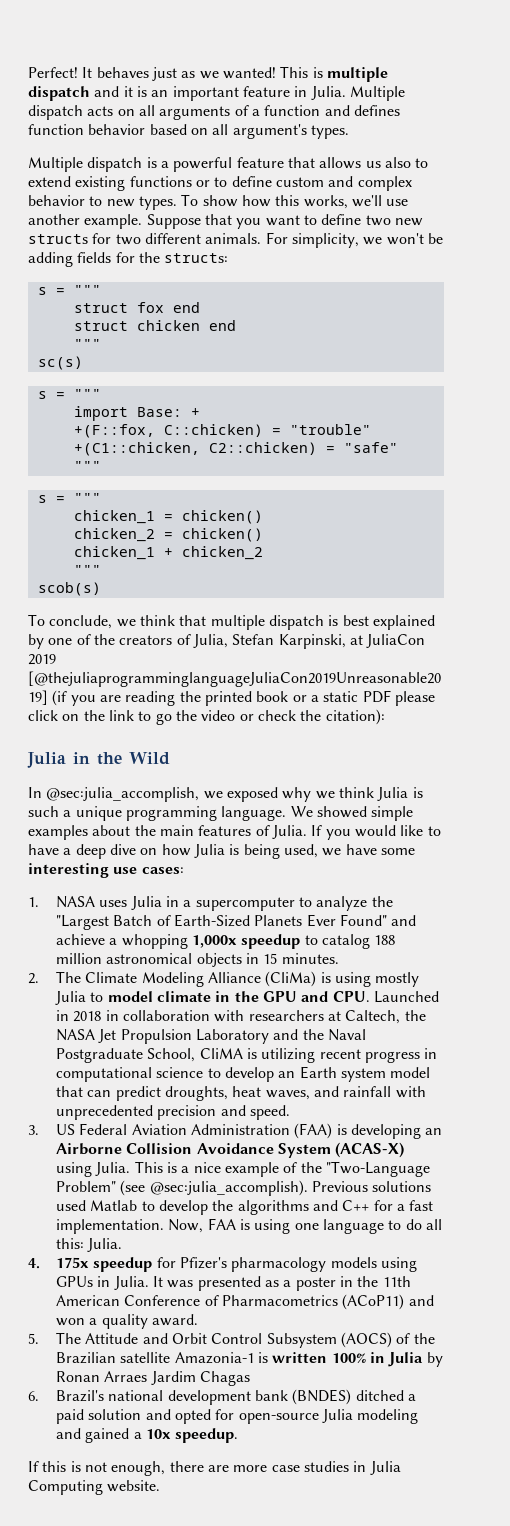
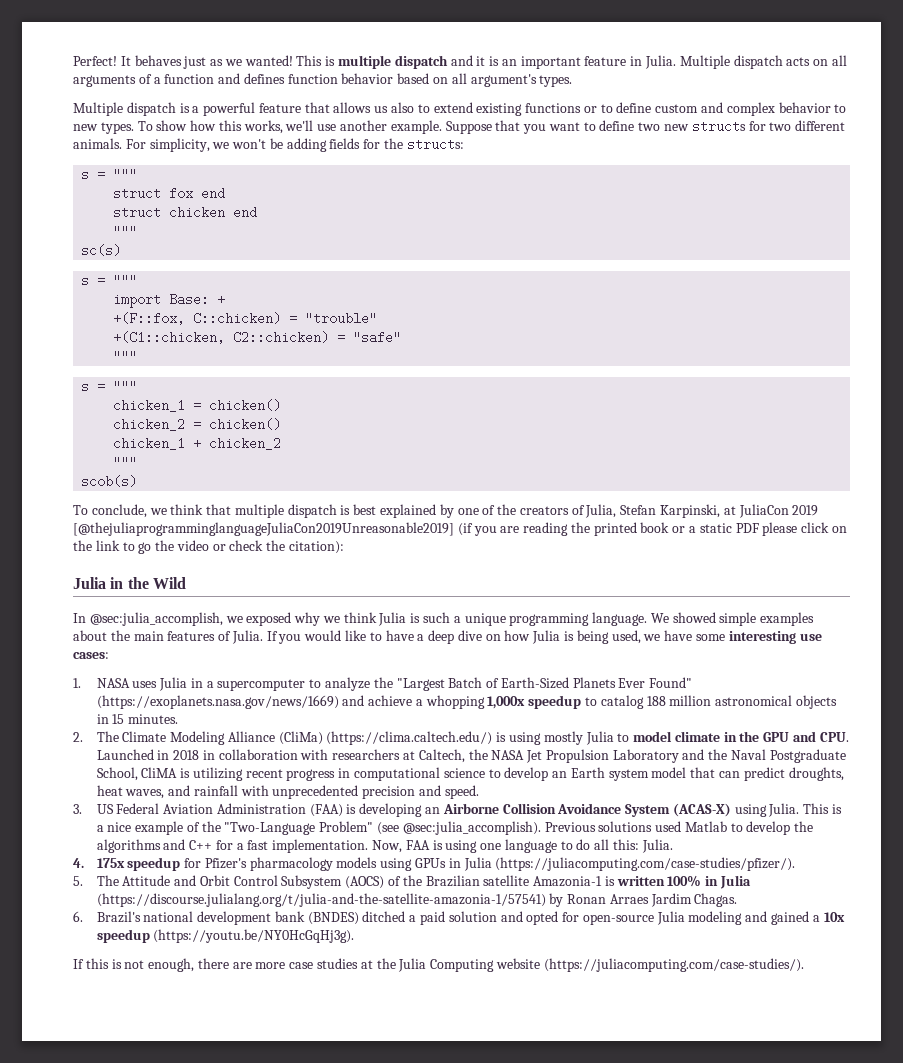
- 1. NASA uses Julia in a supercomputer to analyze the "Largest Batch of Earth-Sized Planets Ever Found" and achieve a whopping 1,000x speedup to catalog 188 million astronomical objects in 15 minutes.
+ 1. NASA uses Julia in a supercomputer to analyze the "Largest Batch of Earth-Sized Planets Ever Found" (https://exoplanets.nasa.gov/news/1669) and achieve a whopping 1,000x speedup to catalog 188 million astronomical objects in 15 minutes.
- 2. The Climate Modeling Alliance (CliMa) is using mostly Julia to model climate in the GPU and CPU. Launched in 2018 in collaboration with researchers at Caltech, the NASA Jet Propulsion Laboratory and the Naval Postgraduate School, CliMA is utilizing recent progress in computational science to develop an Earth system model that can predict droughts, heat waves, and rainfall with unprecedented precision and speed.
+ 2. The Climate Modeling Alliance (CliMa) (https://clima.caltech.edu/) is using mostly Julia to model climate in the GPU and CPU. Launched in 2018 in collaboration with researchers at Caltech, the NASA Jet Propulsion Laboratory and the Naval Postgraduate School, CliMA is utilizing recent progress in computational science to develop an Earth system model that can predict droughts, heat waves, and rainfall with unprecedented precision and speed.
- 4. 175x speedup for Pfizer's pharmacology models using GPUs in Julia. It was presented as a poster in the 11th American Conference of Pharmacometrics (ACoP11) and won a quality award.
+ 4. 175x speedup for Pfizer's pharmacology models using GPUs in Julia (https://juliacomputing.com/case-studies/pfizer/).
- 5. The Attitude and Orbit Control Subsystem (AOCS) of the Brazilian satellite Amazonia-1 is written 100% in Julia by Ronan Arraes Jardim Chagas
+ 5. The Attitude and Orbit Control Subsystem (AOCS) of the Brazilian satellite Amazonia-1 is written 100% in Julia (https://discourse.julialang.org/t/julia-and-the-satellite-amazonia-1/57541) by Ronan Arraes Jardim Chagas.
- 6. Brazil's national development bank (BNDES) ditched a paid solution and opted for open-source Julia modeling and gained a 10x speedup.
+ 6. Brazil's national development bank (BNDES) ditched a paid solution and opted for open-source Julia modeling and gained a 10x speedup (https://youtu.be/NY0HcGqHj3g).
- If this is not enough, there are more case studies in Julia Computing website.
+ If this is not enough, there are more case studies at the Julia Computing website (https://juliacomputing.com/case-studies/).

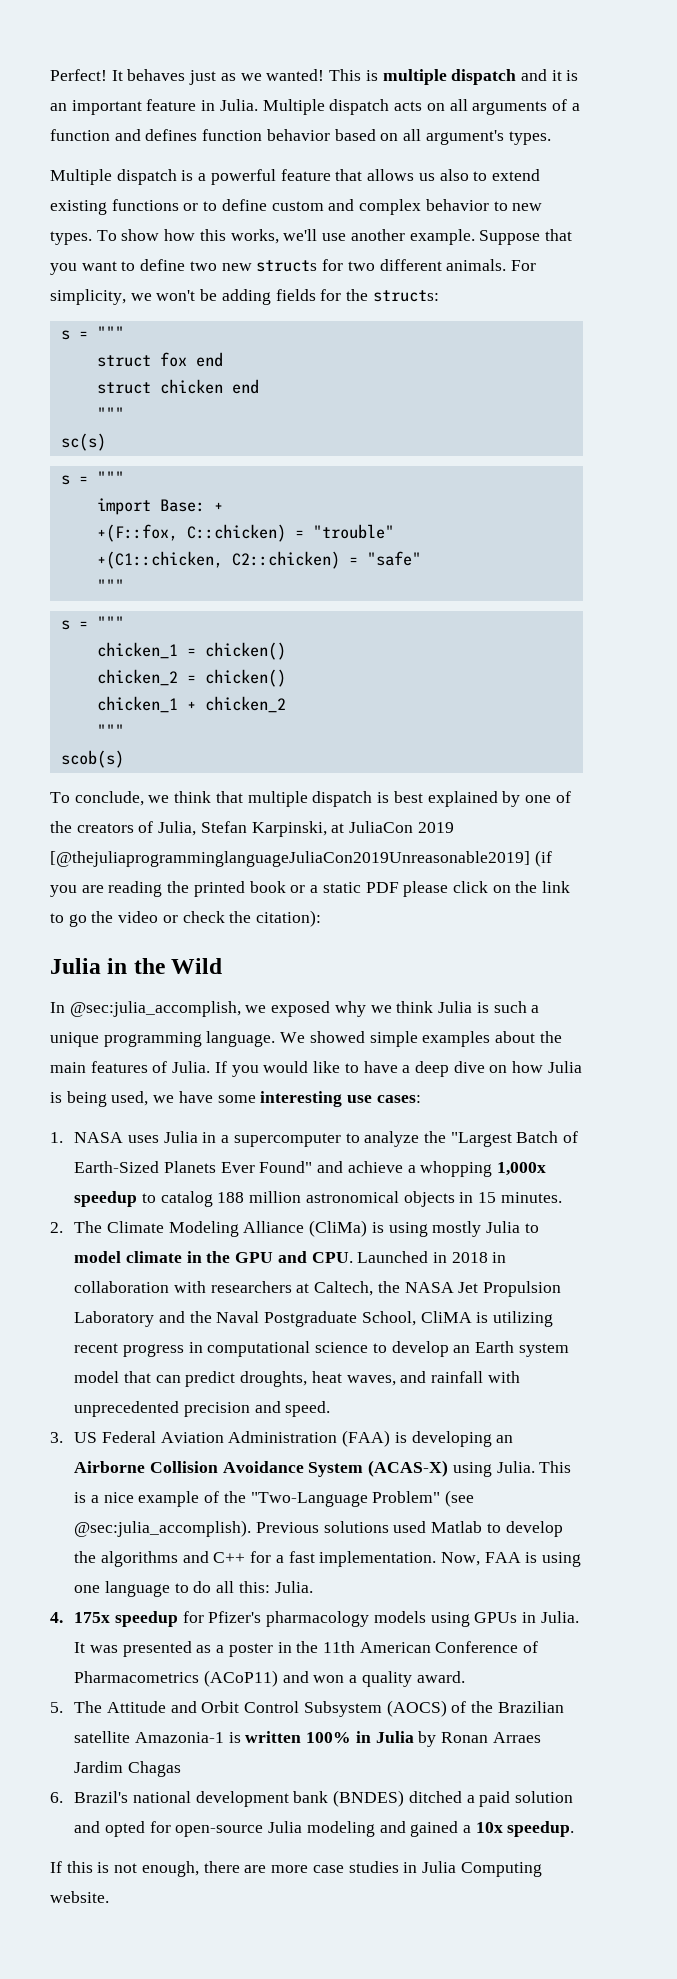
- 1. NASA uses Julia in a supercomputer to analyze the "Largest Batch of Earth-Sized Planets Ever Found" (https://exoplanets.nasa.gov/news/1669) and achieve a whopping 1,000x speedup to catalog 188 million astronomical objects in 15 minutes.
+ 1. NASA uses Julia in a supercomputer to analyze the "Largest Batch of Earth-Sized Planets Ever Found" and achieve a whopping 1,000x speedup to catalog 188 million astronomical objects in 15 minutes.
- 2. The Climate Modeling Alliance (CliMa) (https://clima.caltech.edu/) is using mostly Julia to model climate in the GPU and CPU. Launched in 2018 in collaboration with researchers at Caltech, the NASA Jet Propulsion Laboratory and the Naval Postgraduate School, CliMA is utilizing recent progress in computational science to develop an Earth system model that can predict droughts, heat waves, and rainfall with unprecedented precision and speed.
+ 2. The Climate Modeling Alliance (CliMa) is using mostly Julia to model climate in the GPU and CPU. Launched in 2018 in collaboration with researchers at Caltech, the NASA Jet Propulsion Laboratory and the Naval Postgraduate School, CliMA is utilizing recent progress in computational science to develop an Earth system model that can predict droughts, heat waves, and rainfall with unprecedented precision and speed.
- 4. 175x speedup for Pfizer's pharmacology models using GPUs in Julia (https://juliacomputing.com/case-studies/pfizer/).
+ 4. 175x speedup for Pfizer's pharmacology models using GPUs in Julia. It was presented as a poster in the 11th American Conference of Pharmacometrics (ACoP11) and won a quality award.
- 5. The Attitude and Orbit Control Subsystem (AOCS) of the Brazilian satellite Amazonia-1 is written 100% in Julia (https://discourse.julialang.org/t/julia-and-the-satellite-amazonia-1/57541) by Ronan Arraes Jardim Chagas.
+ 5. The Attitude and Orbit Control Subsystem (AOCS) of the Brazilian satellite Amazonia-1 is written 100% in Julia by Ronan Arraes Jardim Chagas
- 6. Brazil's national development bank (BNDES) ditched a paid solution and opted for open-source Julia modeling and gained a 10x speedup (https://youtu.be/NY0HcGqHj3g).
+ 6. Brazil's national development bank (BNDES) ditched a paid solution and opted for open-source Julia modeling and gained a 10x speedup.
- If this is not enough, there are more case studies at the Julia Computing website (https://juliacomputing.com/case-studies/).
+ If this is not enough, there are more case studies in Julia Computing website.

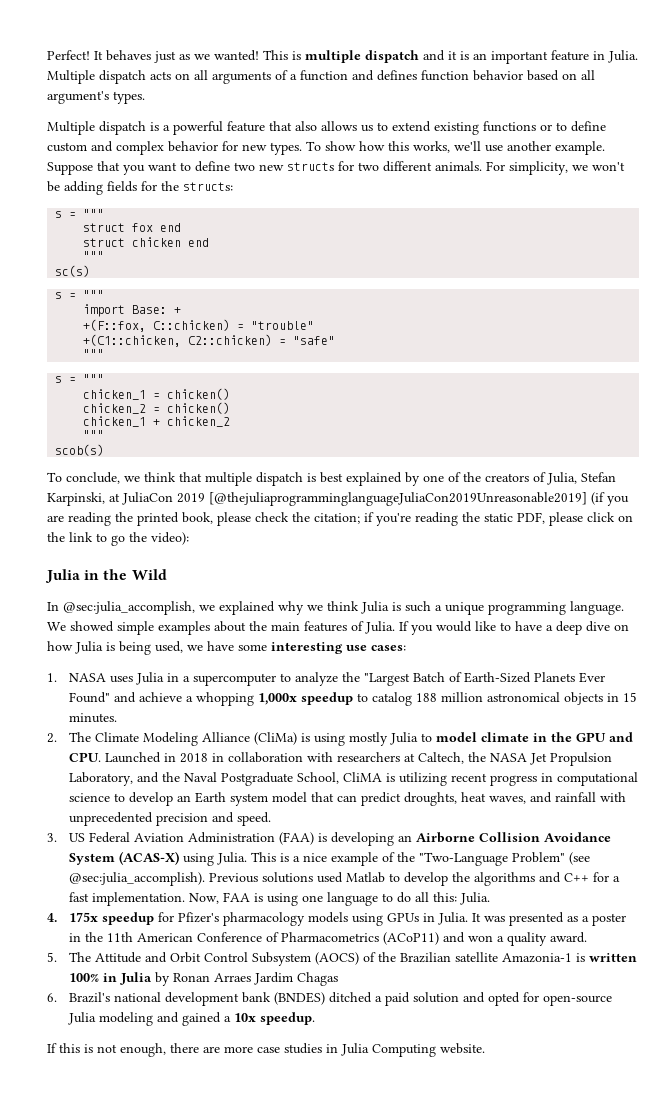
- Multiple dispatch is a powerful feature that allows us also to extend existing functions or to define custom and complex behavior to new types.
+ Multiple dispatch is a powerful feature that also allows us to extend existing functions or to define custom and complex behavior for new types.
- To conclude, we think that multiple dispatch is best explained by one of the creators of Julia, Stefan Karpinski, at JuliaCon 2019 [@thejuliaprogramminglanguageJuliaCon2019Unreasonable2019] (if you are reading the printed book or a static PDF please click on the link to go the video or check the citation):
+ To conclude, we think that multiple dispatch is best explained by one of the creators of Julia, Stefan Karpinski, at JuliaCon 2019 [@thejuliaprogramminglanguageJuliaCon2019Unreasonable2019] (if you are reading the printed book, please check the citation; if you're reading the static PDF, please click on the link to go the video):
- In @sec:julia_accomplish, we exposed why we think Julia is such a unique programming language.
+ In @sec:julia_accomplish, we explained why we think Julia is such a unique programming language.
- 2. The Climate Modeling Alliance (CliMa) is using mostly Julia to model climate in the GPU and CPU. Launched in 2018 in collaboration with researchers at Caltech, the NASA Jet Propulsion Laboratory and the Naval Postgraduate School, CliMA is utilizing recent progress in computational science to develop an Earth system model that can predict droughts, heat waves, and rainfall with unprecedented precision and speed.
+ 2. The Climate Modeling Alliance (CliMa) is using mostly Julia to model climate in the GPU and CPU. Launched in 2018 in collaboration with researchers at Caltech, the NASA Jet Propulsion Laboratory, and the Naval Postgraduate School, CliMA is utilizing recent progress in computational science to develop an Earth system model that can predict droughts, heat waves, and rainfall with unprecedented precision and speed.

